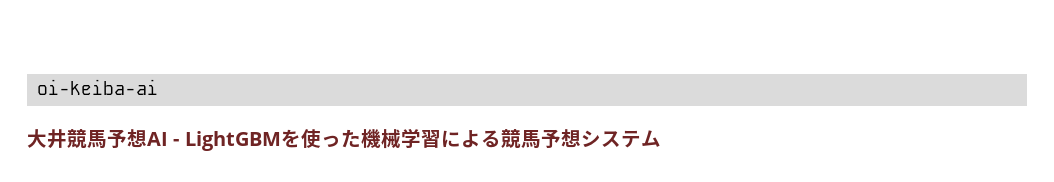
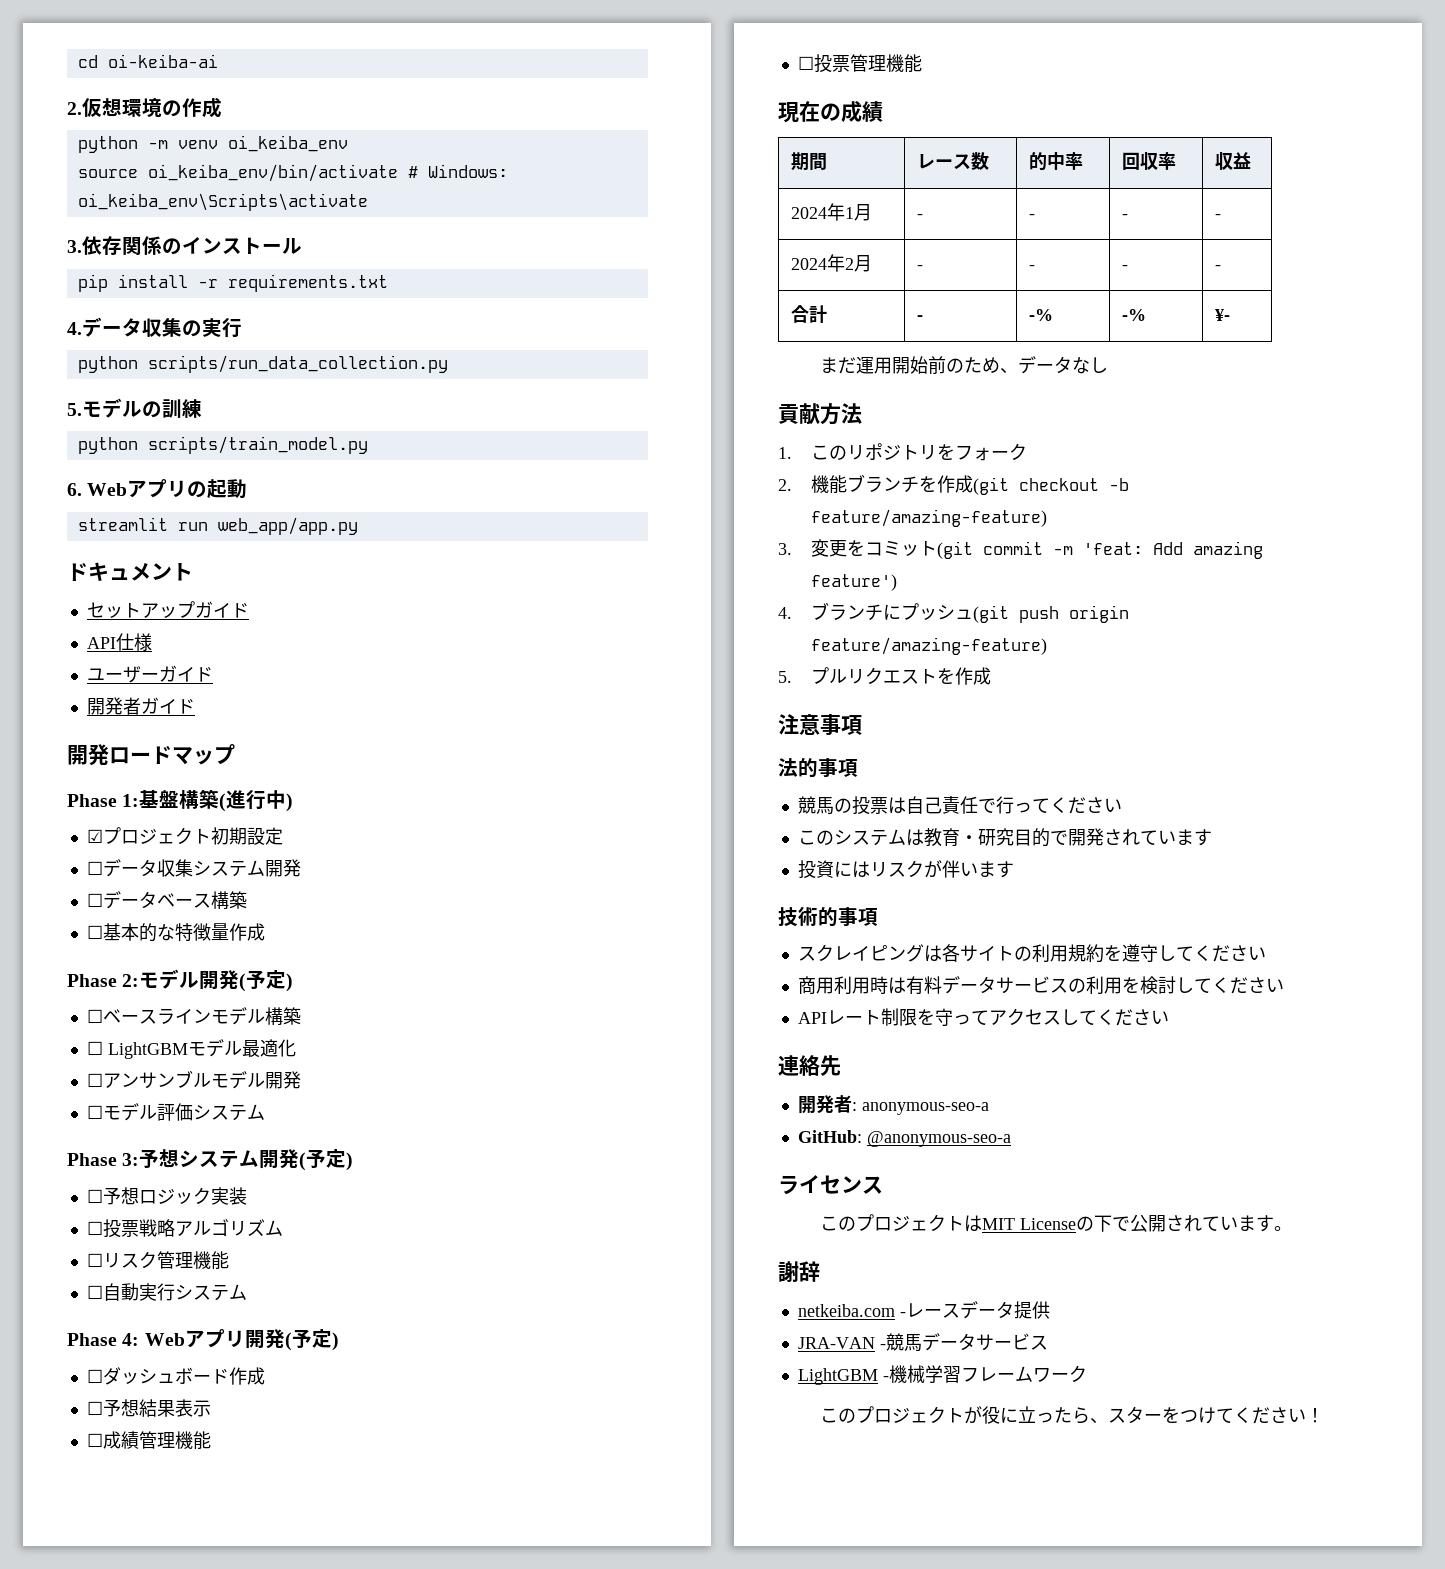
- oi-keiba-ai
+ cd oi-keiba-ai
- 大井競馬予想AI - LightGBMを使った機械学習による競馬予想システム
+ 2.仮想環境の作成
+ python -m venv oi_keiba_env
+ source oi_keiba_env/bin/activate # Windows: oi_keiba_env\Scripts\activate
+ 3.依存関係のインストール
+ pip install -r requirements.txt
+ 4.データ収集の実行
+ python scripts/run_data_collection.py
+ 5.モデルの訓練
+ python scripts/train_model.py
+ 6. Webアプリの起動
+ streamlit run web_app/app.py
+ ドキュメント
+ セットアップガイド
+ API仕様
+ ユーザーガイド
+ 開発者ガイド
+ 開発ロードマップ
+ Phase 1:基盤構築(進行中)
+ ☑プロジェクト初期設定
+ ☐データ収集システム開発
+ ☐データベース構築
+ ☐基本的な特徴量作成
+ Phase 2:モデル開発(予定)
+ ☐ベースラインモデル構築
+ ☐ LightGBMモデル最適化
+ ☐アンサンブルモデル開発
+ ☐モデル評価システム
+ Phase 3:予想システム開発(予定)
+ ☐予想ロジック実装
+ ☐投票戦略アルゴリズム
+ ☐リスク管理機能
+ ☐自動実行システム
+ Phase 4: Webアプリ開発(予定)
+ ☐ダッシュボード作成
+ ☐予想結果表示
+ ☐成績管理機能
+ ☐投票管理機能
+ 現在の成績
+ 期間 | レース数 | 的中率 | 回収率 | 収益
+ 2024年1月 | - | - | - | -
+ 2024年2月 | - | - | - | -
+ 合計 | - | -% | -% | ¥-
+ まだ運用開始前のため、データなし
+ 貢献方法
+ 1.このリポジトリをフォーク
+ 2.機能ブランチを作成(git checkout -b feature/amazing-feature)
+ 3.変更をコミット(git commit -m 'feat: Add amazing feature')
+ 4.ブランチにプッシュ(git push origin feature/amazing-feature)
+ 5.プルリクエストを作成
+ 注意事項
+ 法的事項
+ 競馬の投票は自己責任で行ってください
+ このシステムは教育・研究目的で開発されています
+ 投資にはリスクが伴います
+ 技術的事項
+ スクレイピングは各サイトの利用規約を遵守してください
+ 商用利用時は有料データサービスの利用を検討してください
+ APIレート制限を守ってアクセスしてください
+ 連絡先
+ 開発者: anonymous-seo-a
+ GitHub: @anonymous-seo-a
+ ライセンス
+ このプロジェクトはMIT Licenseの下で公開されています。
+ 謝辞
+ netkeiba.com -レースデータ提供
+ JRA-VAN -競馬データサービス
+ LightGBM -機械学習フレームワーク
+ このプロジェクトが役に立ったら、スターをつけてください！

